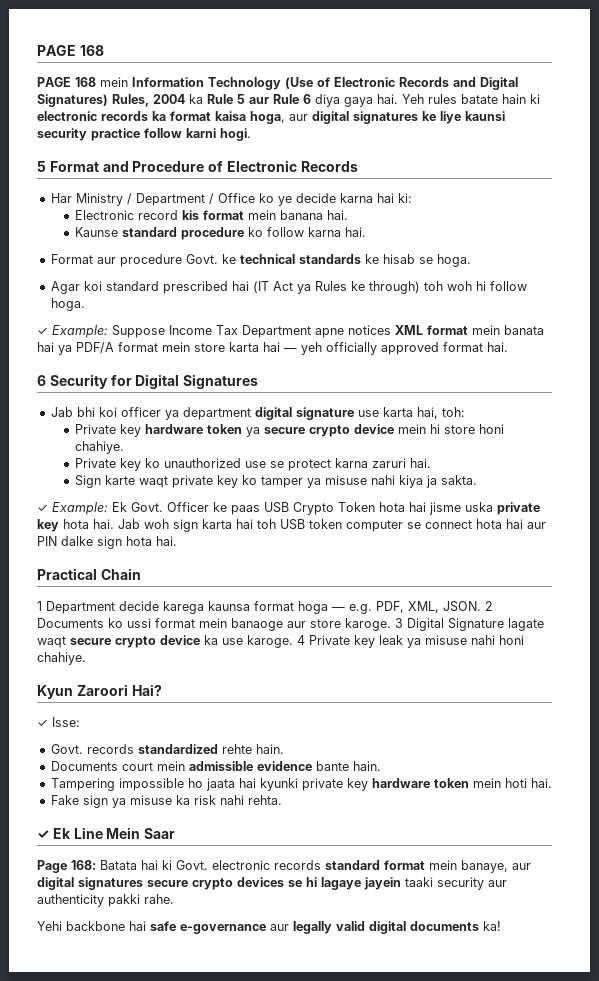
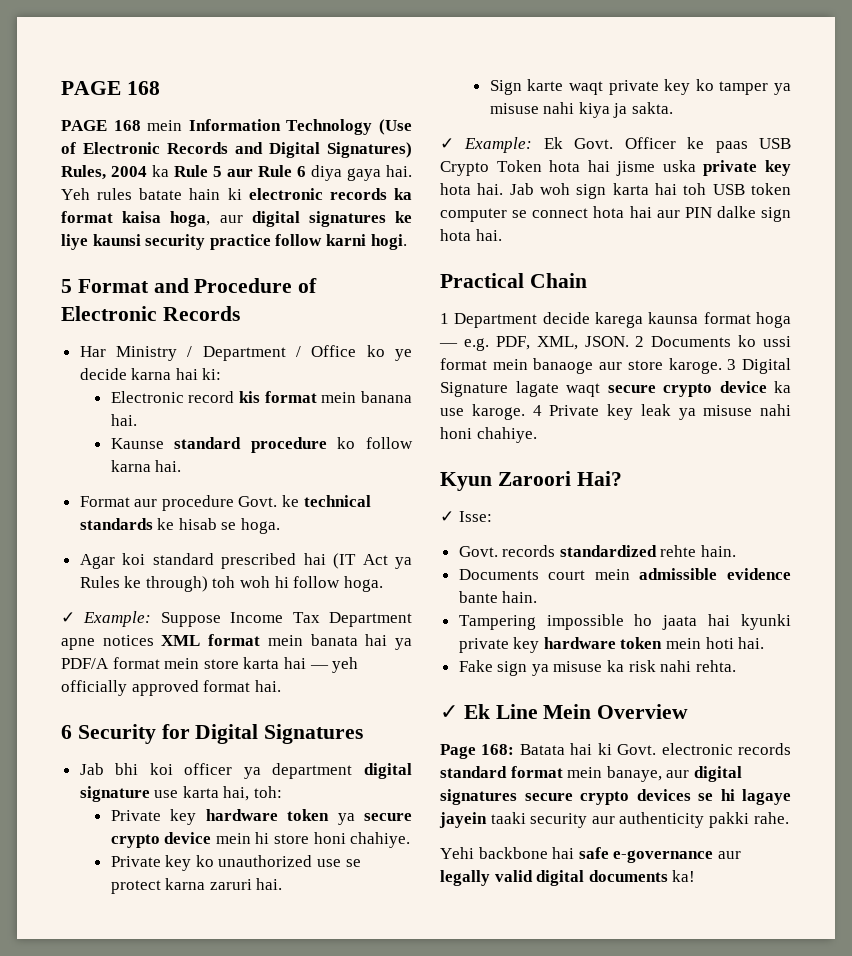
- ✓ Ek Line Mein Saar
+ ✓ Ek Line Mein Overview

